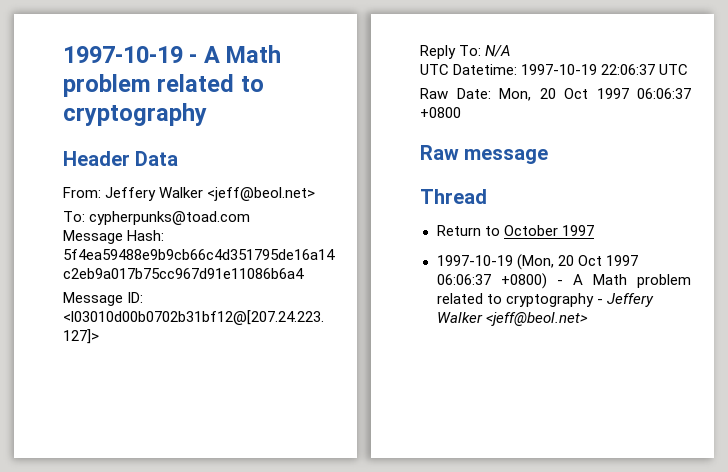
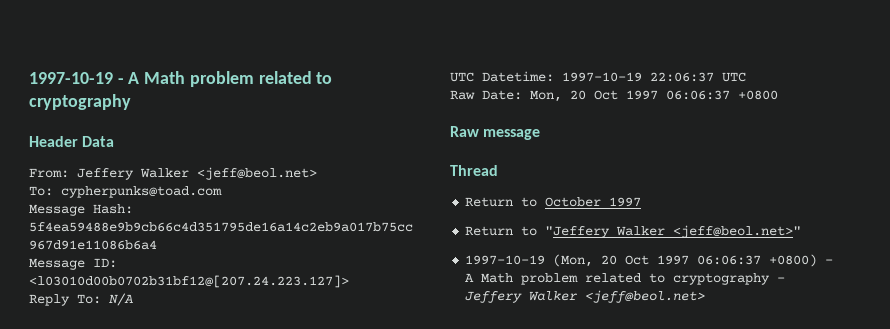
+ Return to "Jeffery Walker <jeff@beol.net>"

